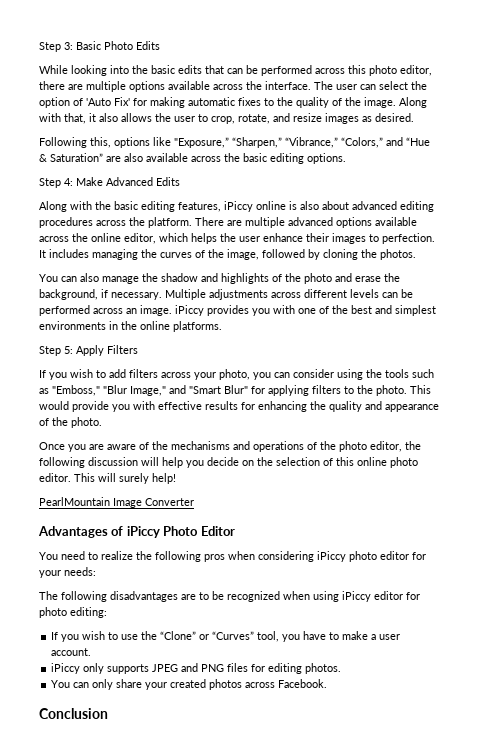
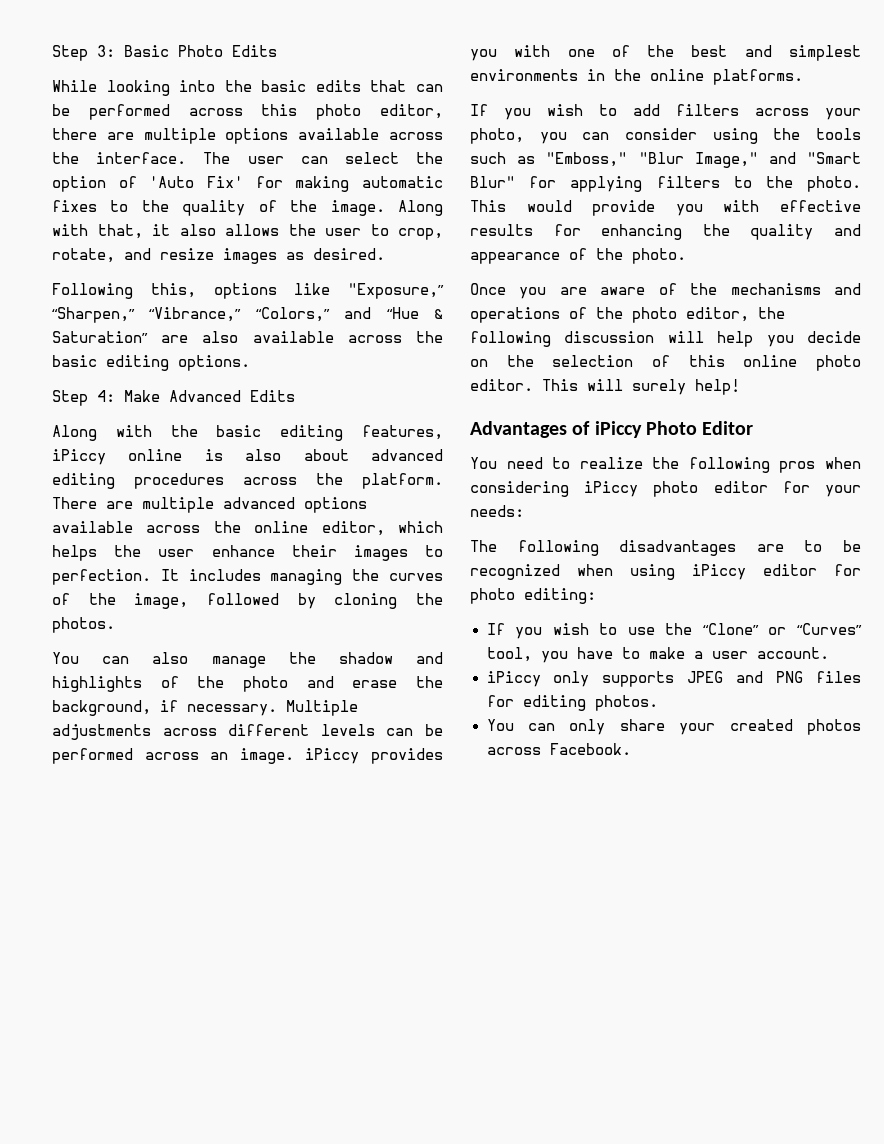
- Step 5: Apply Filters
- PearlMountain Image Converter
- Conclusion

